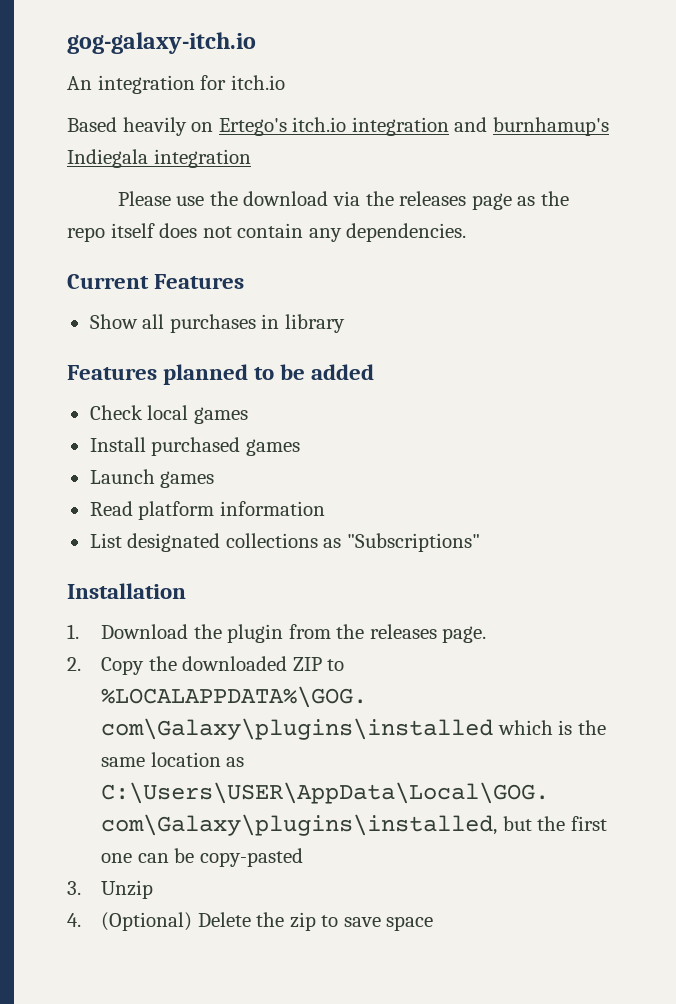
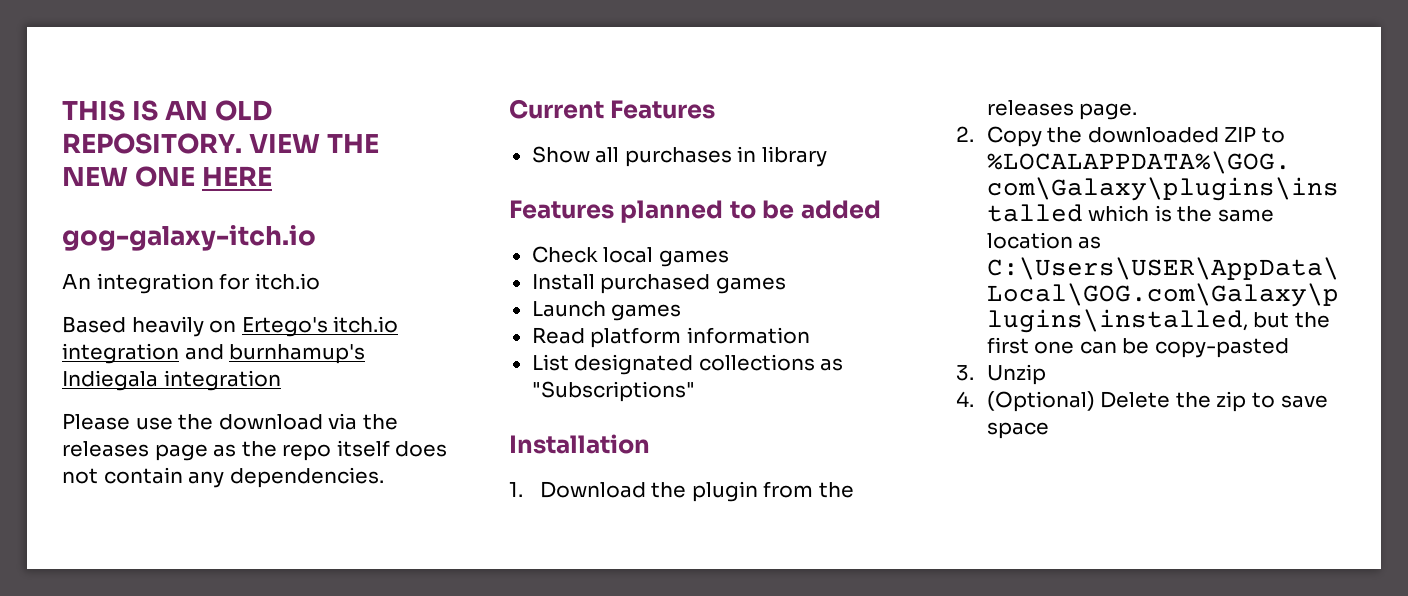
+ THIS IS AN OLD REPOSITORY. VIEW THE NEW ONE HERE

